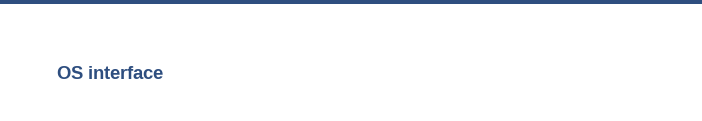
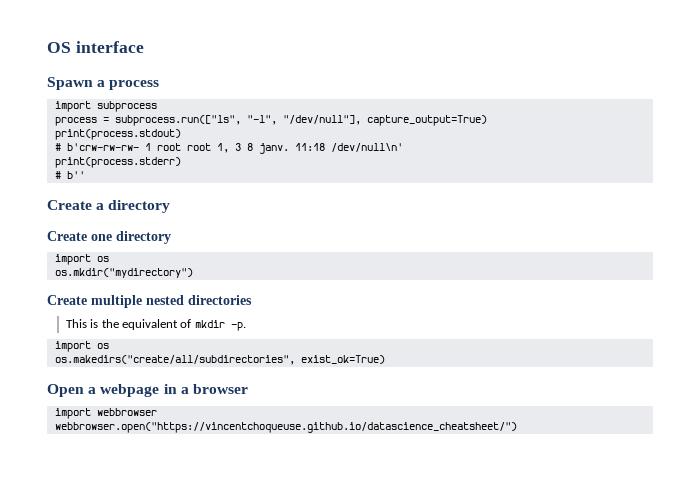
+ Spawn a process
+ import subprocess
+ process = subprocess.run(["ls", "-l", "/dev/null"], capture_output=True)
+ print(process.stdout)
+ # b'crw-rw-rw- 1 root root 1, 3 8 janv. 11:18 /dev/null\n'
+ print(process.stderr)
+ # b''
+ Create a directory
+ Create one directory
+ import os
+ os.mkdir("mydirectory")
+ Create multiple nested directories
+ This is the equivalent of mkdir -p.
+ import os
+ os.makedirs("create/all/subdirectories", exist_ok=True)
+ Open a webpage in a browser
+ import webbrowser
+ webbrowser.open("https://vincentchoqueuse.github.io/datascience_cheatsheet/")

